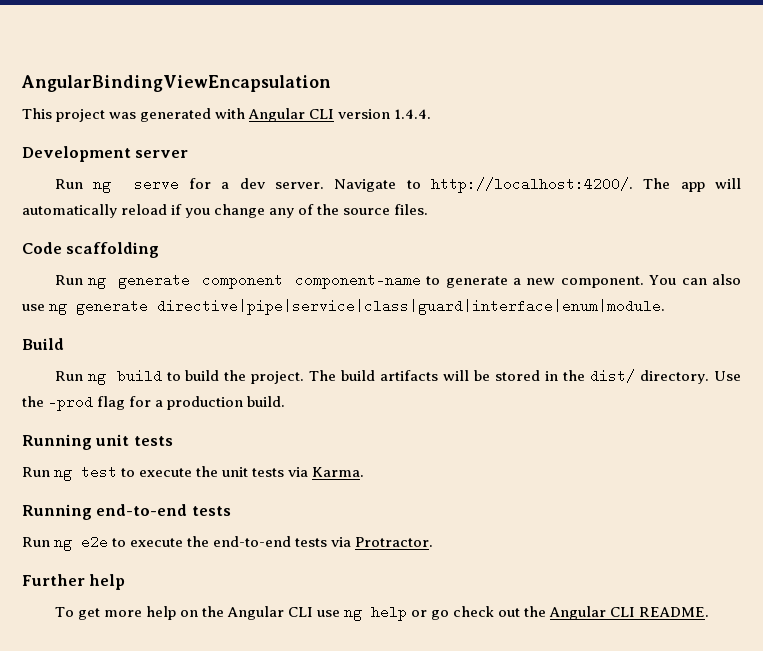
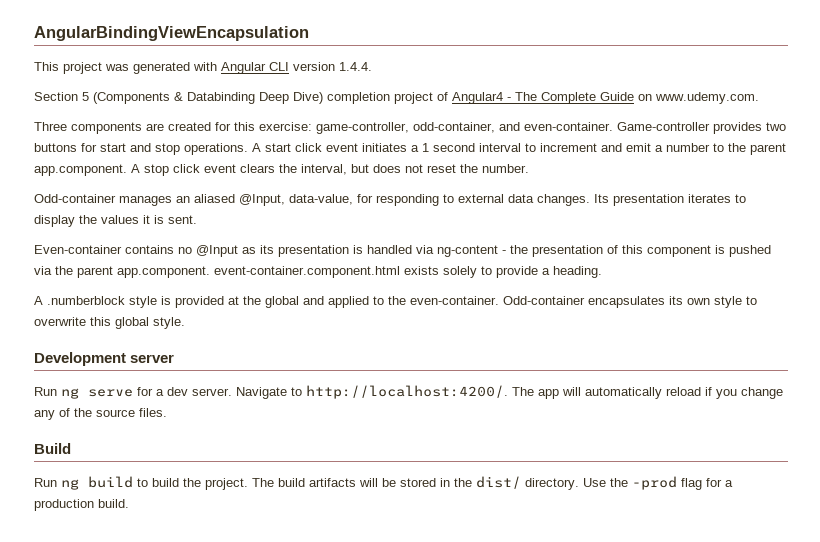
+ Section 5 (Components & Databinding Deep Dive) completion project of Angular4 - The Complete Guide on www.udemy.com.
+ Three components are created for this exercise: game-controller, odd-container, and even-container. Game-controller provides two buttons for start and stop operations. A start click event initiates a 1 second interval to increment and emit a number to the parent app.component. A stop click event clears the interval, but does not reset the number.
+ Odd-container manages an aliased @Input, data-value, for responding to external data changes. Its presentation iterates to display the values it is sent.
+ Even-container contains no @Input as its presentation is handled via ng-content - the presentation of this component is pushed via the parent app.component. event-container.component.html exists solely to provide a heading.
+ A .numberblock style is provided at the global and applied to the even-container. Odd-container encapsulates its own style to overwrite this global style.
- Code scaffolding
- Run ng generate component component-name to generate a new component. You can also use ng generate directive|pipe|service|class|guard|interface|enum|module.
- Running unit tests
- Run ng test to execute the unit tests via Karma.
- Running end-to-end tests
- Run ng e2e to execute the end-to-end tests via Protractor.
- Further help
- To get more help on the Angular CLI use ng help or go check out the Angular CLI README.

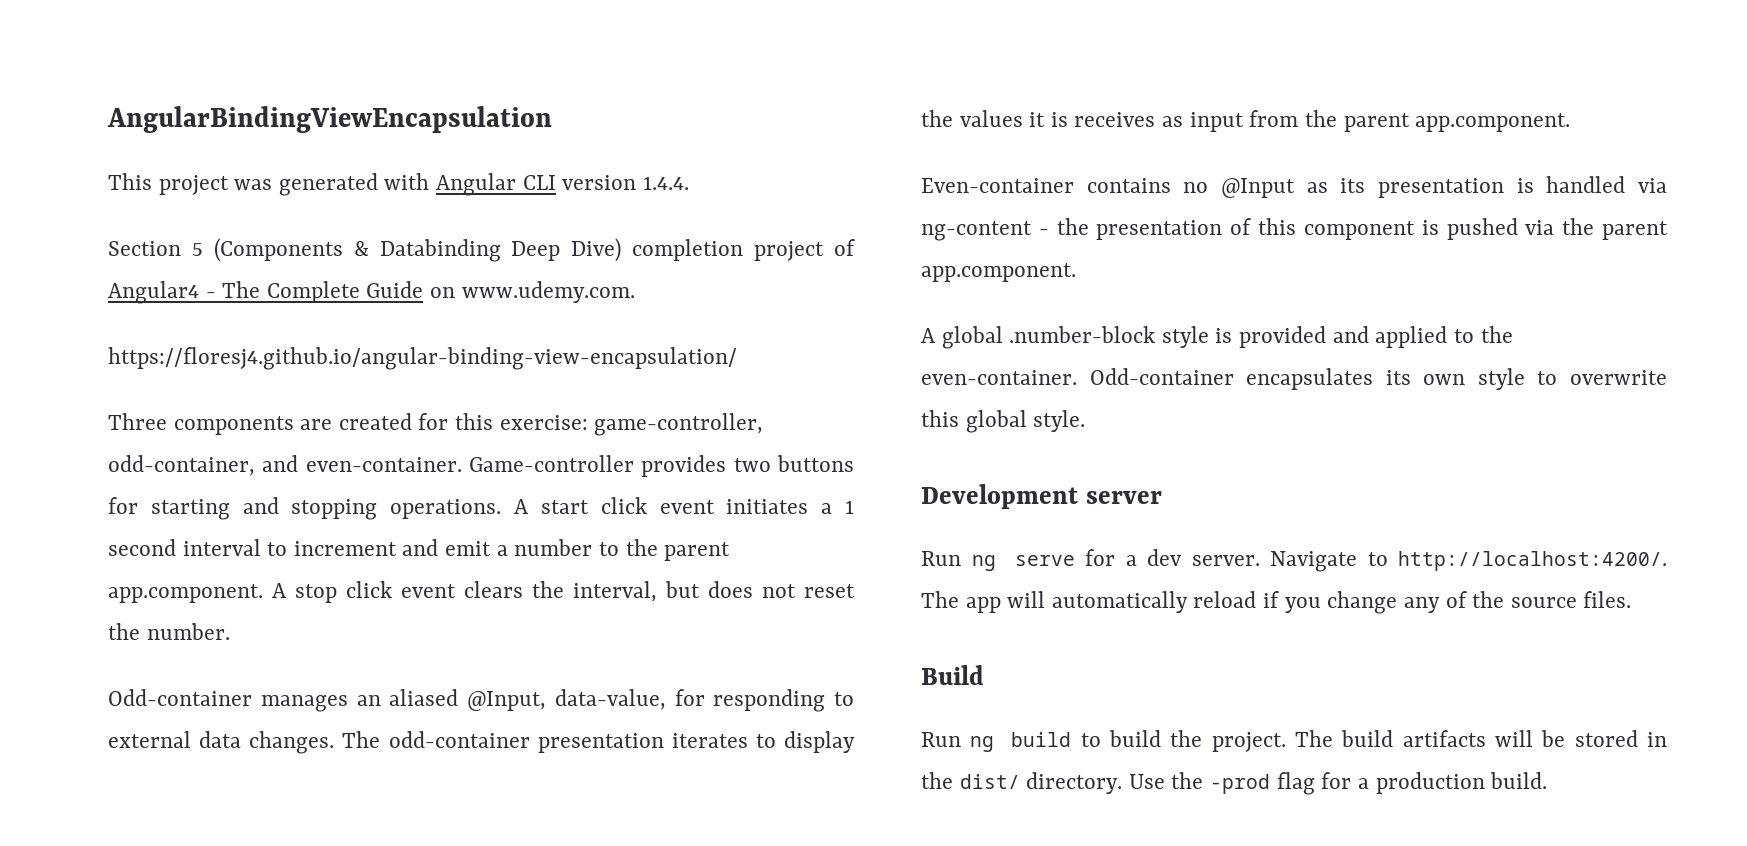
+ https://floresj4.github.io/angular-binding-view-encapsulation/
- Game-controller provides two buttons for start and stop operations.
+ Game-controller provides two buttons for starting and stopping operations.
- Its presentation iterates to display the values it is sent.
+ The odd-container presentation iterates to display the values it is receives as input from the parent app.component.
- Even-container contains no @Input as its presentation is handled via ng-content - the presentation of this component is pushed via the parent app.component. event-container.component.html exists solely to provide a heading.
- A .numberblock style is provided at the global and applied to the even-container.
+ Even-container contains no @Input as its presentation is handled via ng-content - the presentation of this component is pushed via the parent app.component.
+ A global .number-block style is provided and applied to the even-container.

